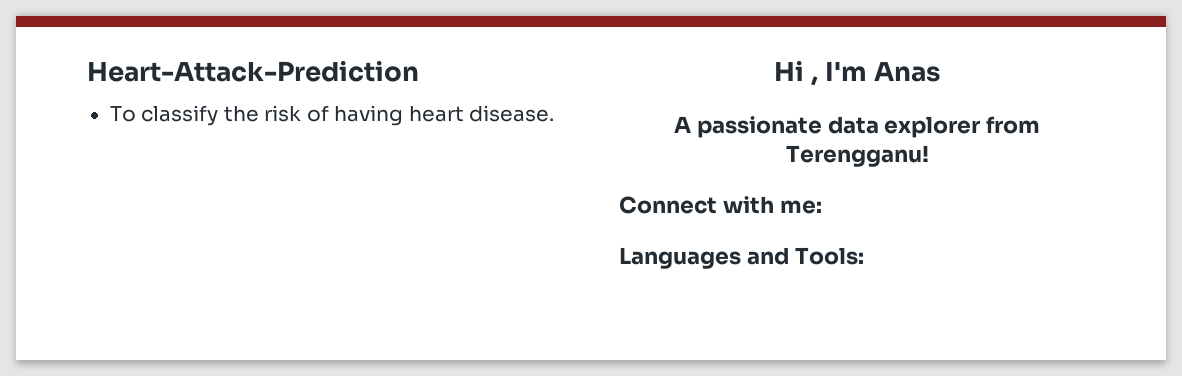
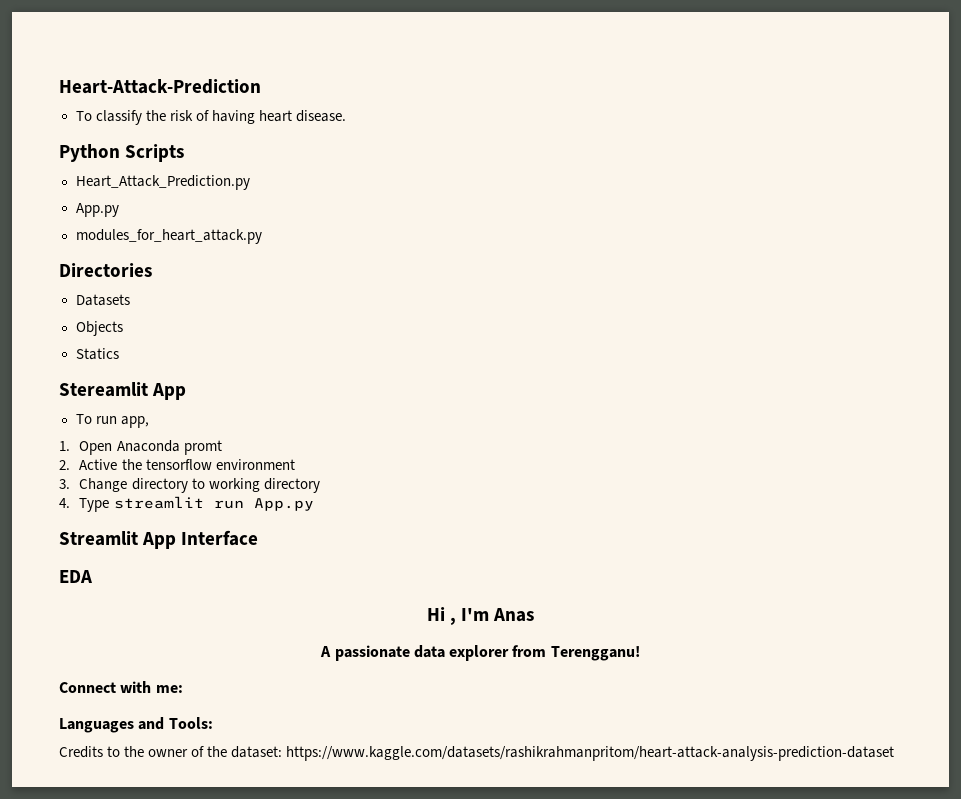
+ Python Scripts
+ Heart_Attack_Prediction.py
+ App.py
+ modules_for_heart_attack.py
+ Directories
+ Datasets
+ Objects
+ Statics
+ Stereamlit App
+ To run app,
+ 1. Open Anaconda promt
+ 2. Active the tensorflow environment
+ 3. Change directory to working directory
+ 4. Type streamlit run App.py
+ Streamlit App Interface
+ EDA
+ Credits to the owner of the dataset: https://www.kaggle.com/datasets/rashikrahmanpritom/heart-attack-analysis-prediction-dataset

